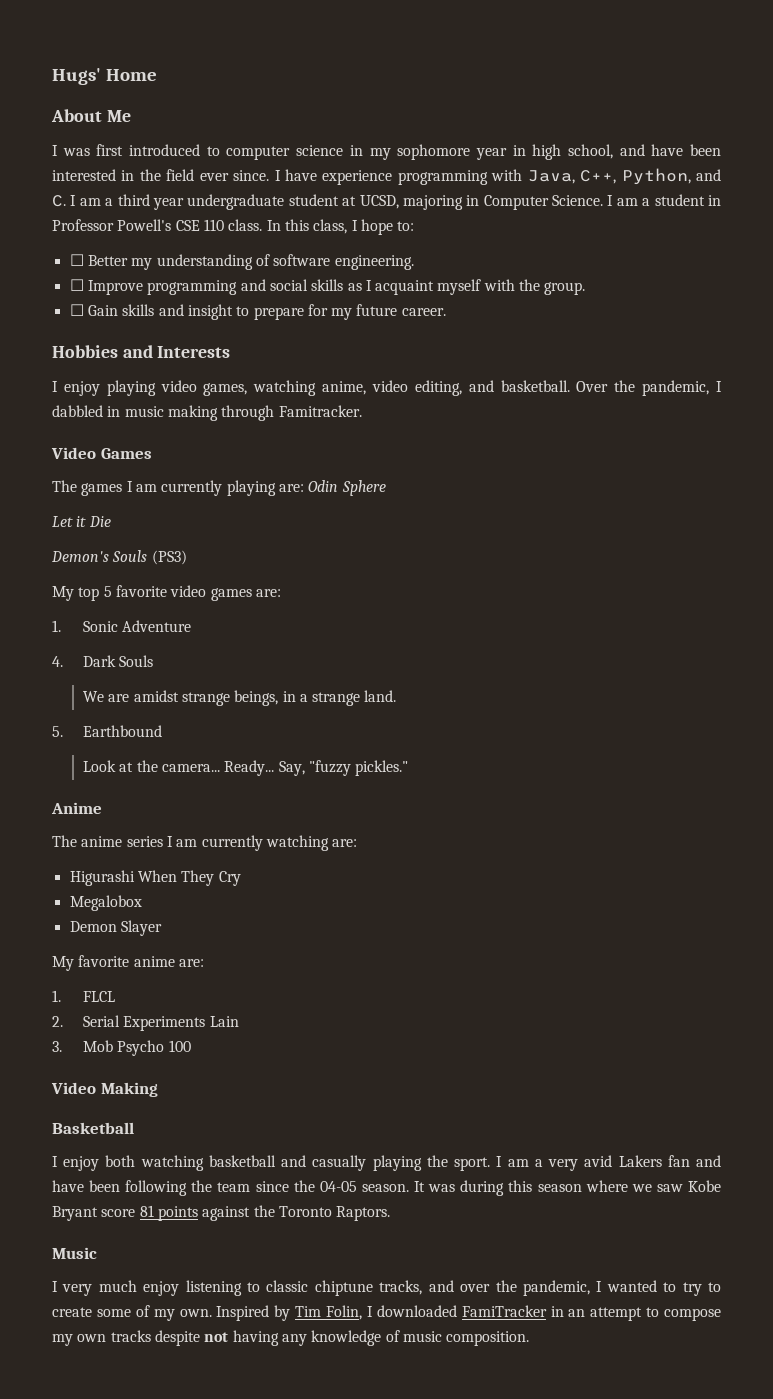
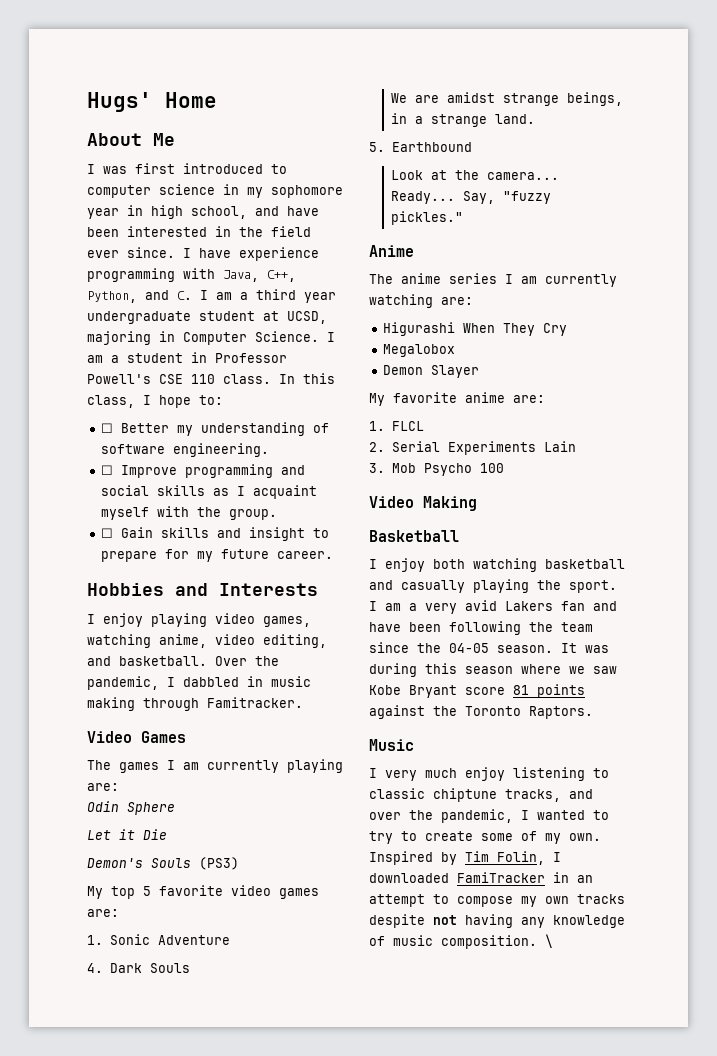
- The games I am currently playing are: Odin Sphere
+ The games I am currently playing are:
+ Odin Sphere
+ \

